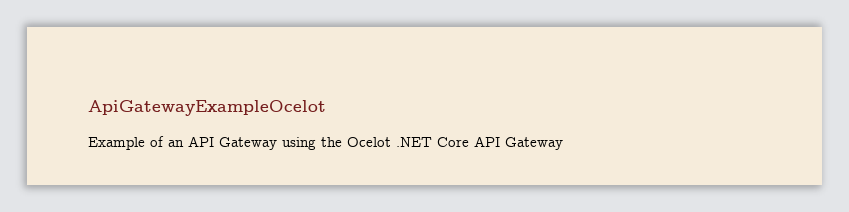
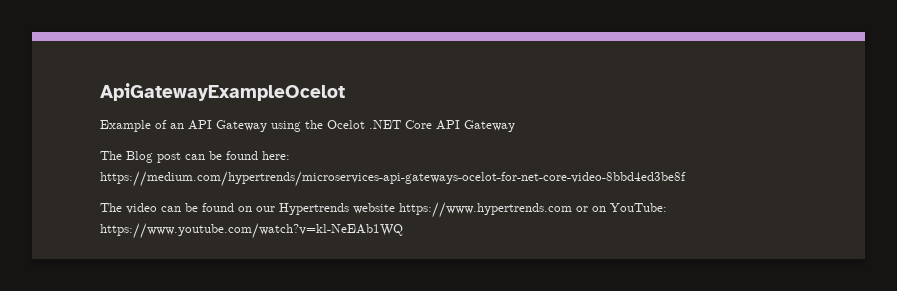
+ The Blog post can be found here: https://medium.com/hypertrends/microservices-api-gateways-ocelot-for-net-core-video-8bbd4ed3be8f
+ The video can be found on our Hypertrends website https://www.hypertrends.com or on YouTube: https://www.youtube.com/watch?v=kl-NeEAb1WQ

